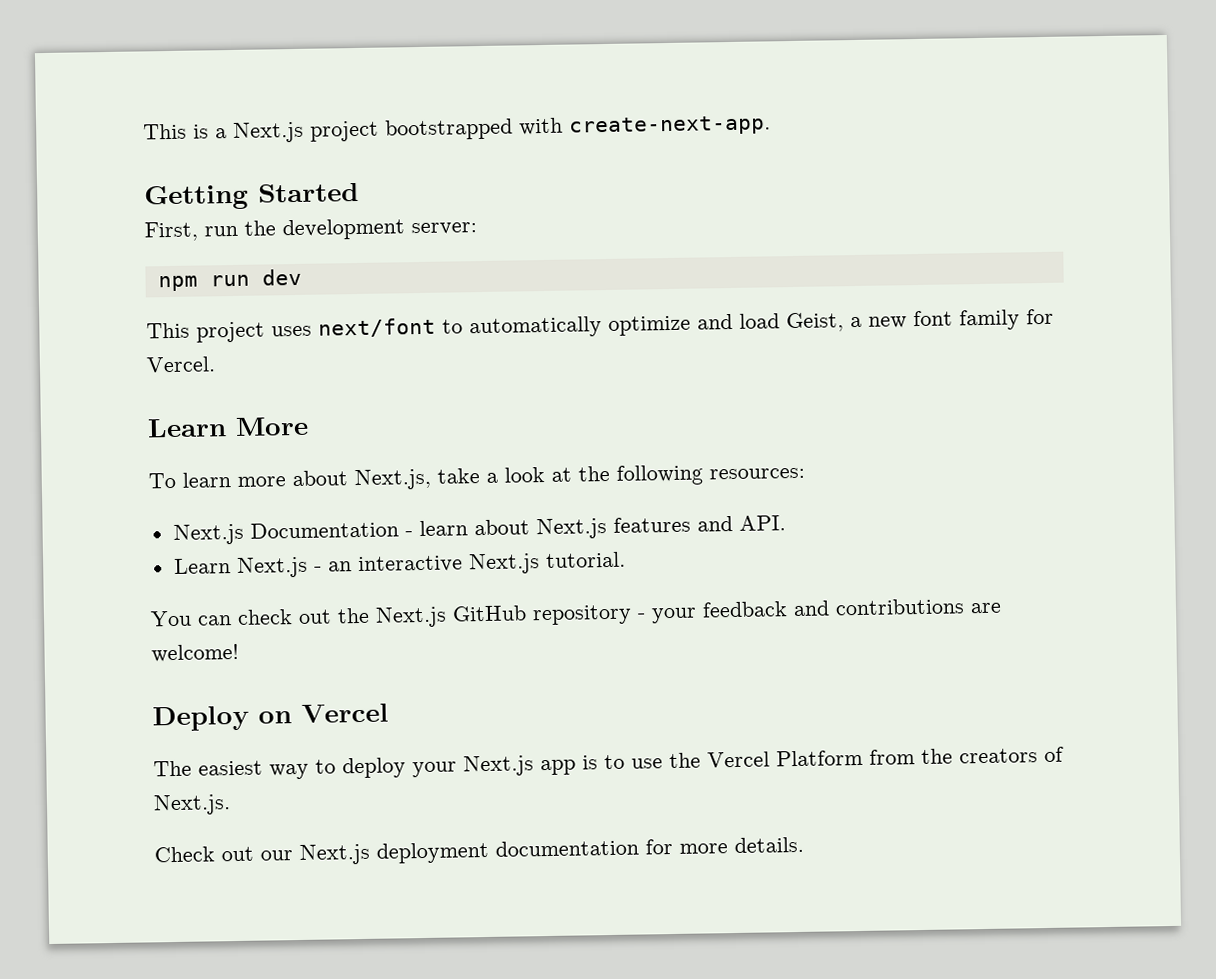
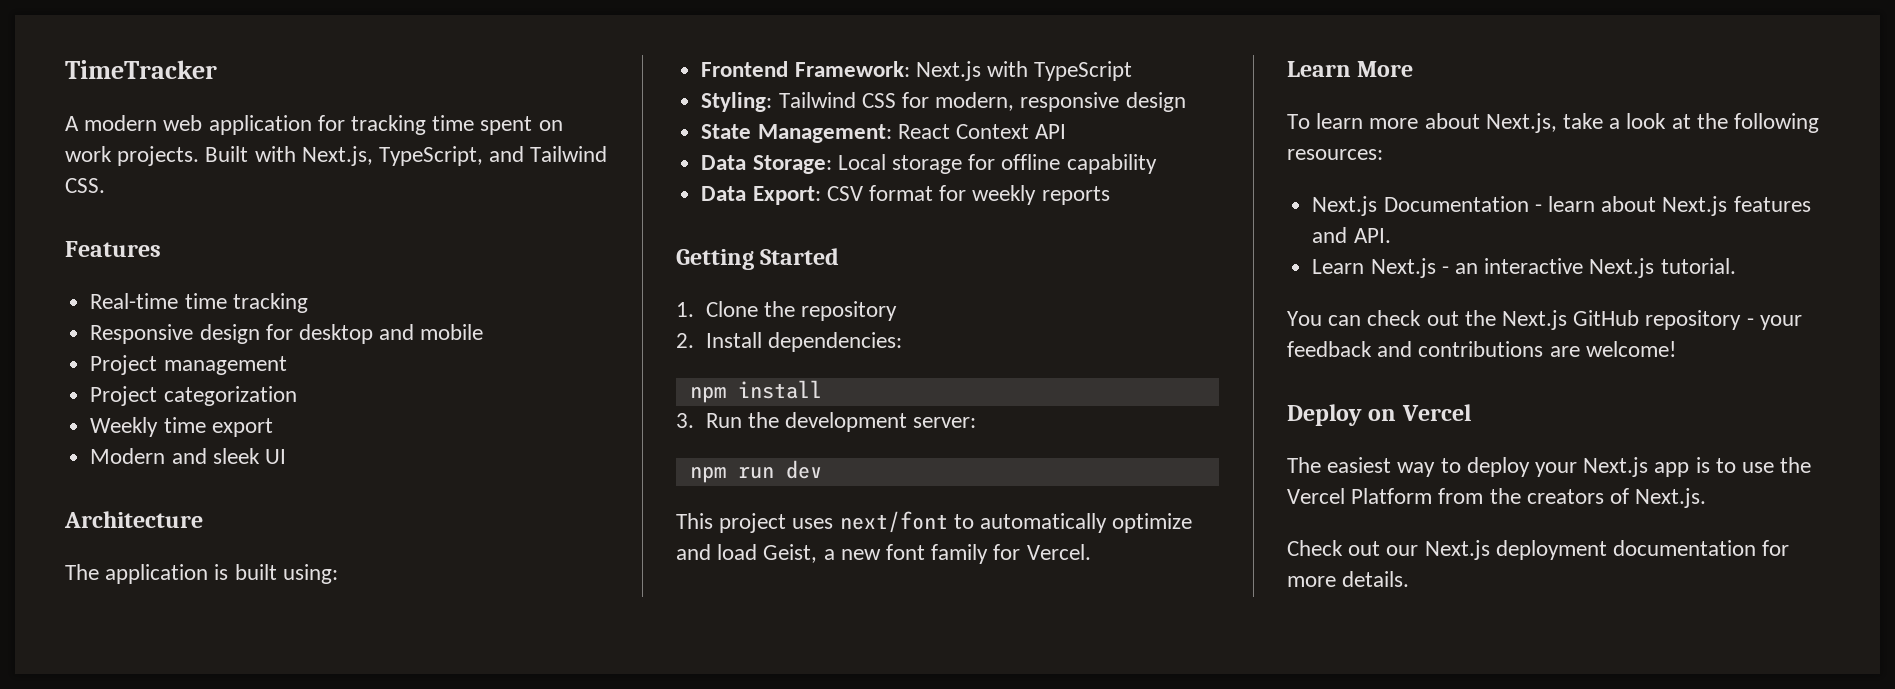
- This is a Next.js project bootstrapped with create-next-app.
+ TimeTracker
+ A modern web application for tracking time spent on work projects. Built with Next.js, TypeScript, and Tailwind CSS.
+ Features
+ Real-time time tracking
+ Responsive design for desktop and mobile
+ Project management
+ Project categorization
+ Weekly time export
+ Modern and sleek UI
+ Architecture
+ The application is built using:
+ Frontend Framework: Next.js with TypeScript
+ Styling: Tailwind CSS for modern, responsive design
+ State Management: React Context API
+ Data Storage: Local storage for offline capability
+ Data Export: CSV format for weekly reports
  Getting Started
- First, run the development server:
+ 1. Clone the repository
+ 2. Install dependencies:
+ npm install
+ 3. Run the development server:

